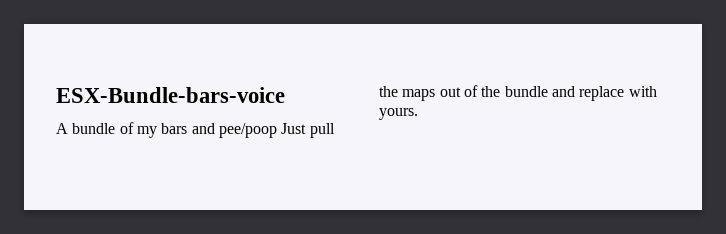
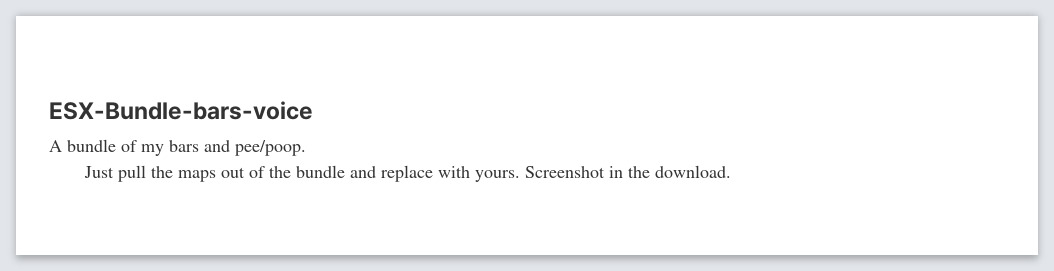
- A bundle of my bars and pee/poop Just pull the maps out of the bundle and replace with yours.
+ A bundle of my bars and pee/poop.
+ Just pull the maps out of the bundle and replace with yours.
+ Screenshot in the download.

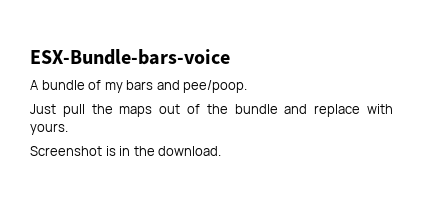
- Just pull the maps out of the bundle and replace with yours. Screenshot in the download.
+ Just pull the maps out of the bundle and replace with yours.
+ Screenshot is in the download.

